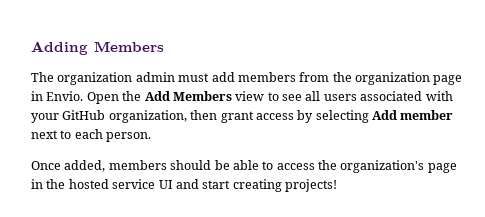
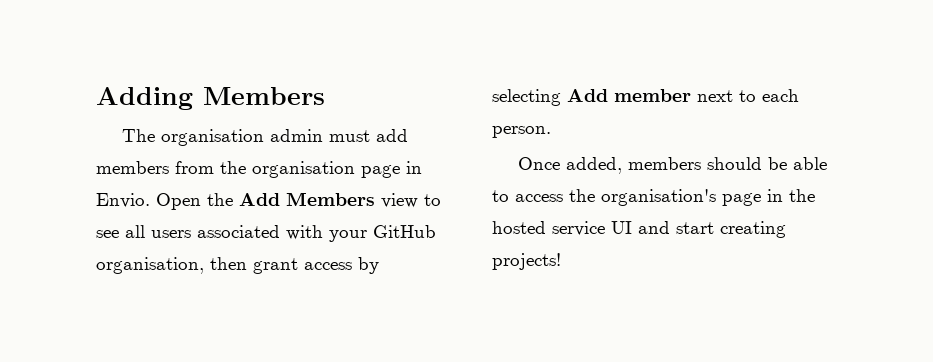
- The organization admin must add members from the organization page in Envio.
+ The organisation admin must add members from the organisation page in Envio.
- Open the Add Members view to see all users associated with your GitHub organization, then grant access by selecting Add member next to each person.
+ Open the Add Members view to see all users associated with your GitHub organisation, then grant access by selecting Add member next to each person.
- Once added, members should be able to access the organization's page in the hosted service UI and start creating projects!
+ Once added, members should be able to access the organisation's page in the hosted service UI and start creating projects!

